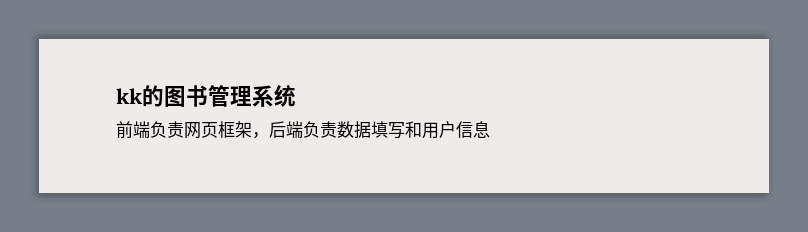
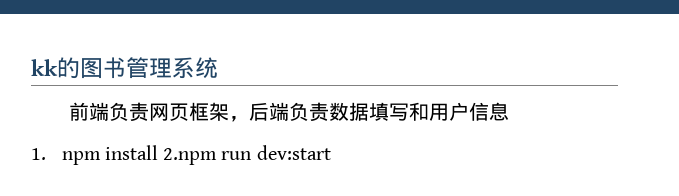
+ 1. npm install 2.npm run dev:start

